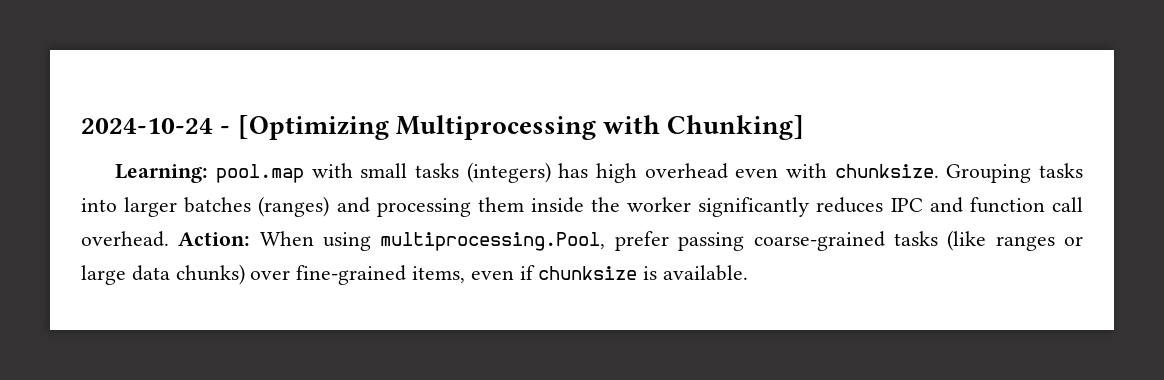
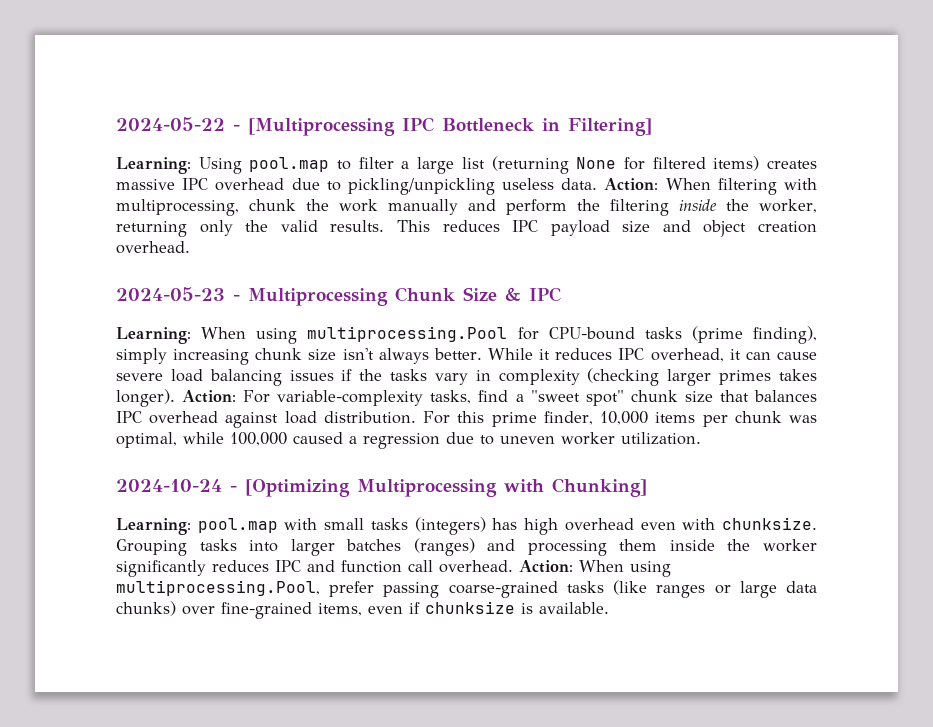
+ 2024-05-22 - [Multiprocessing IPC Bottleneck in Filtering]
+ Learning: Using pool.map to filter a large list (returning None for filtered items) creates massive IPC overhead due to pickling/unpickling useless data. Action: When filtering with multiprocessing, chunk the work manually and perform the filtering inside the worker, returning only the valid results. This reduces IPC payload size and object creation overhead.
+ 2024-05-23 - Multiprocessing Chunk Size & IPC
+ Learning: When using multiprocessing.Pool for CPU-bound tasks (prime finding), simply increasing chunk size isn't always better. While it reduces IPC overhead, it can cause severe load balancing issues if the tasks vary in complexity (checking larger primes takes longer). Action: For variable-complexity tasks, find a "sweet spot" chunk size that balances IPC overhead against load distribution. For this prime finder, 10,000 items per chunk was optimal, while 100,000 caused a regression due to uneven worker utilization.

